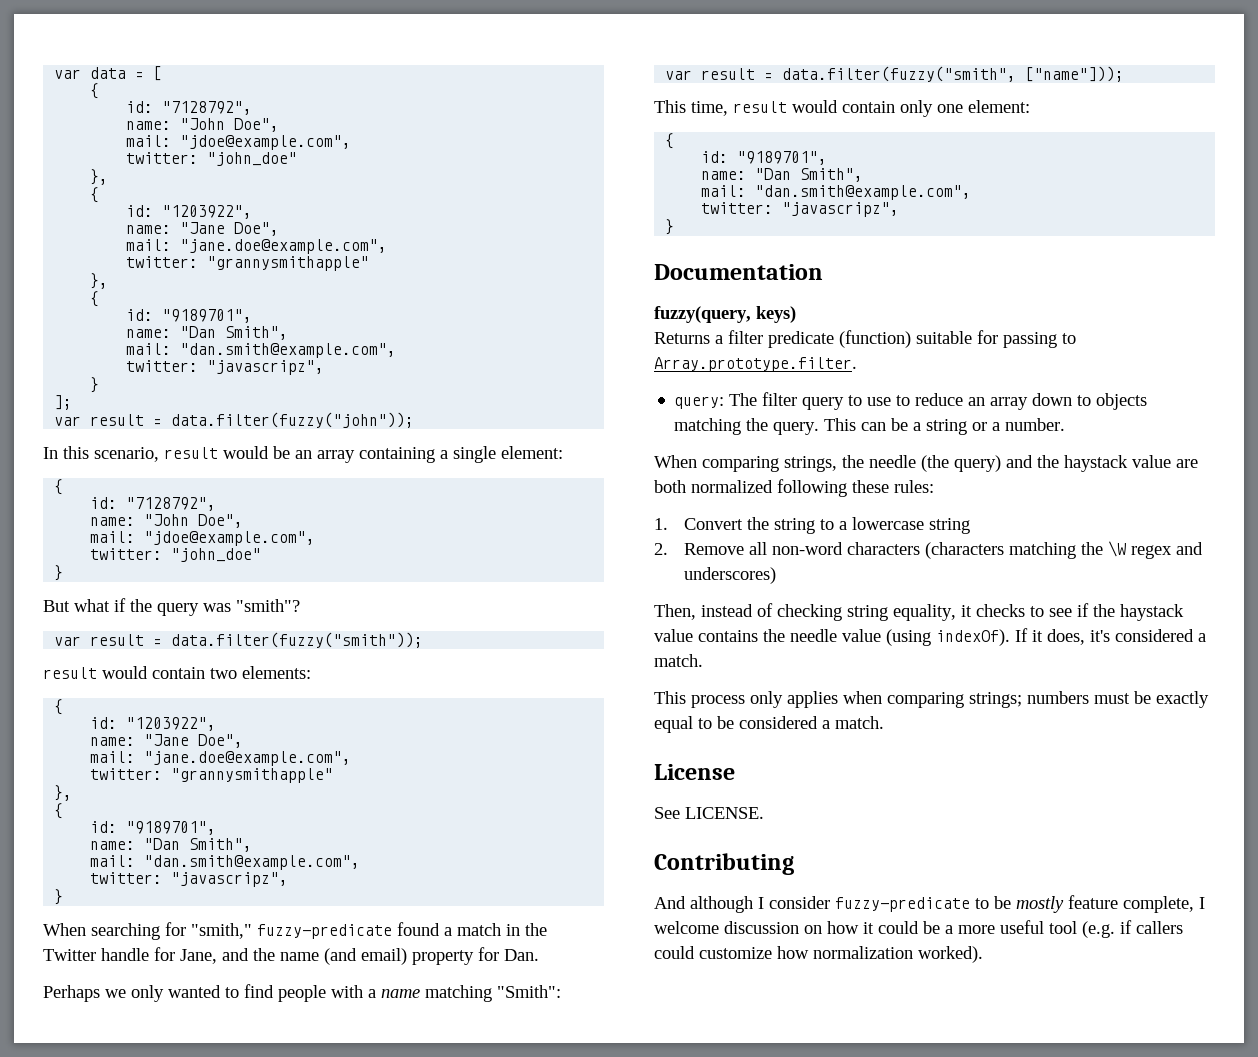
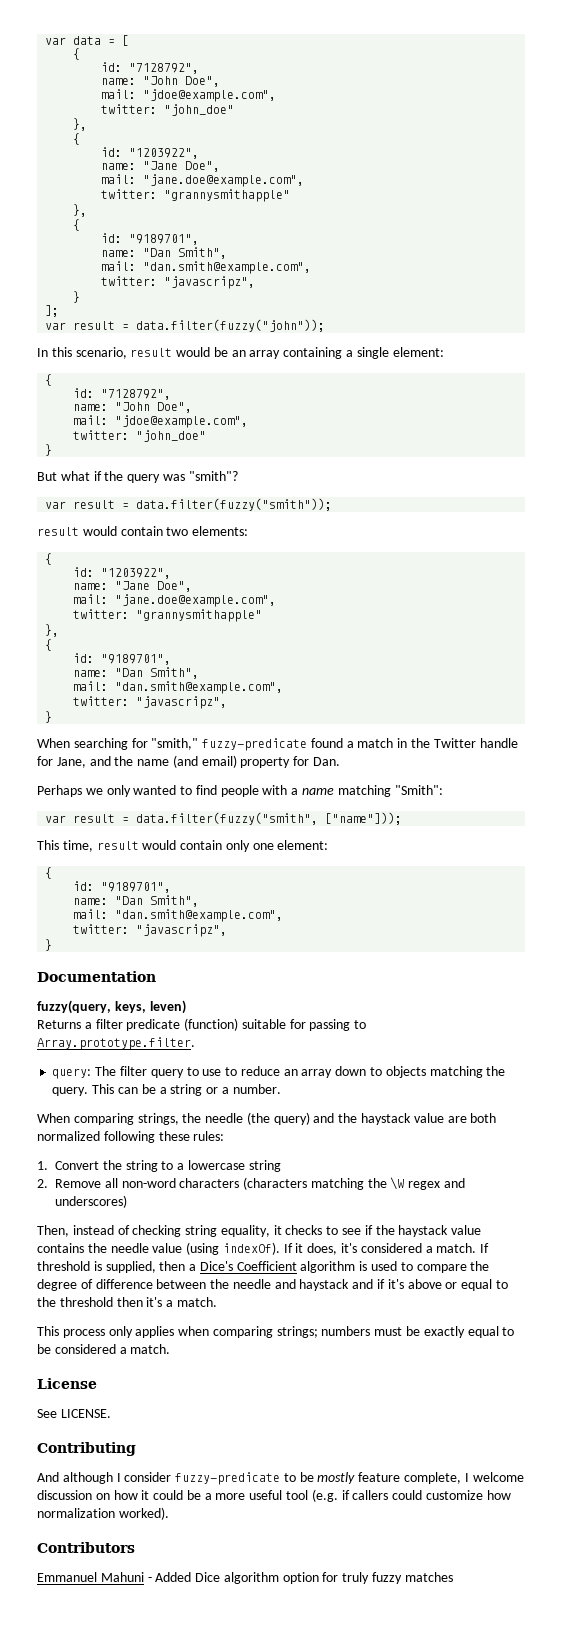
- fuzzy(query, keys)
+ fuzzy(query, keys, leven)
+ If threshold is supplied, then a Dice's Coefficient algorithm is used to compare the degree of difference between the needle and haystack and if it's above or equal to the threshold then it's a match.
+ Contributors
+ Emmanuel Mahuni - Added Dice algorithm option for truly fuzzy matches

